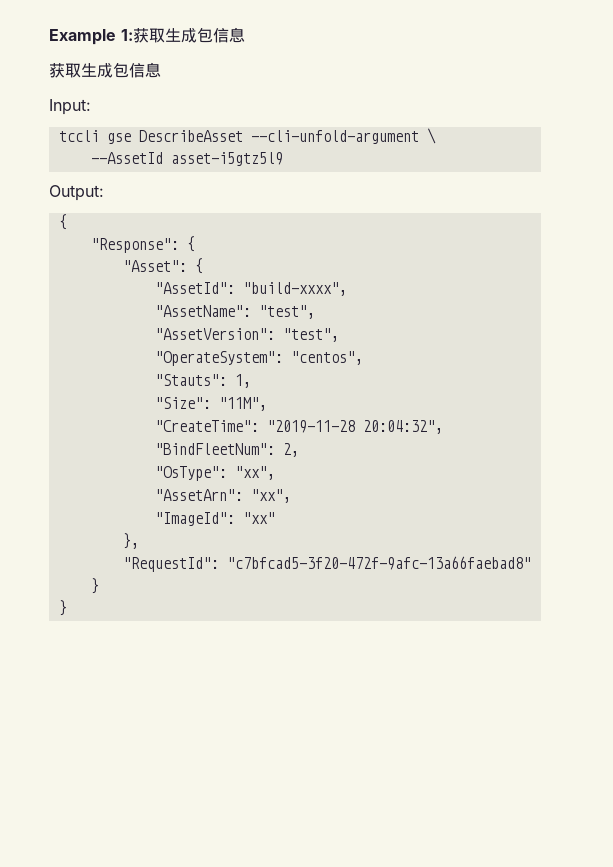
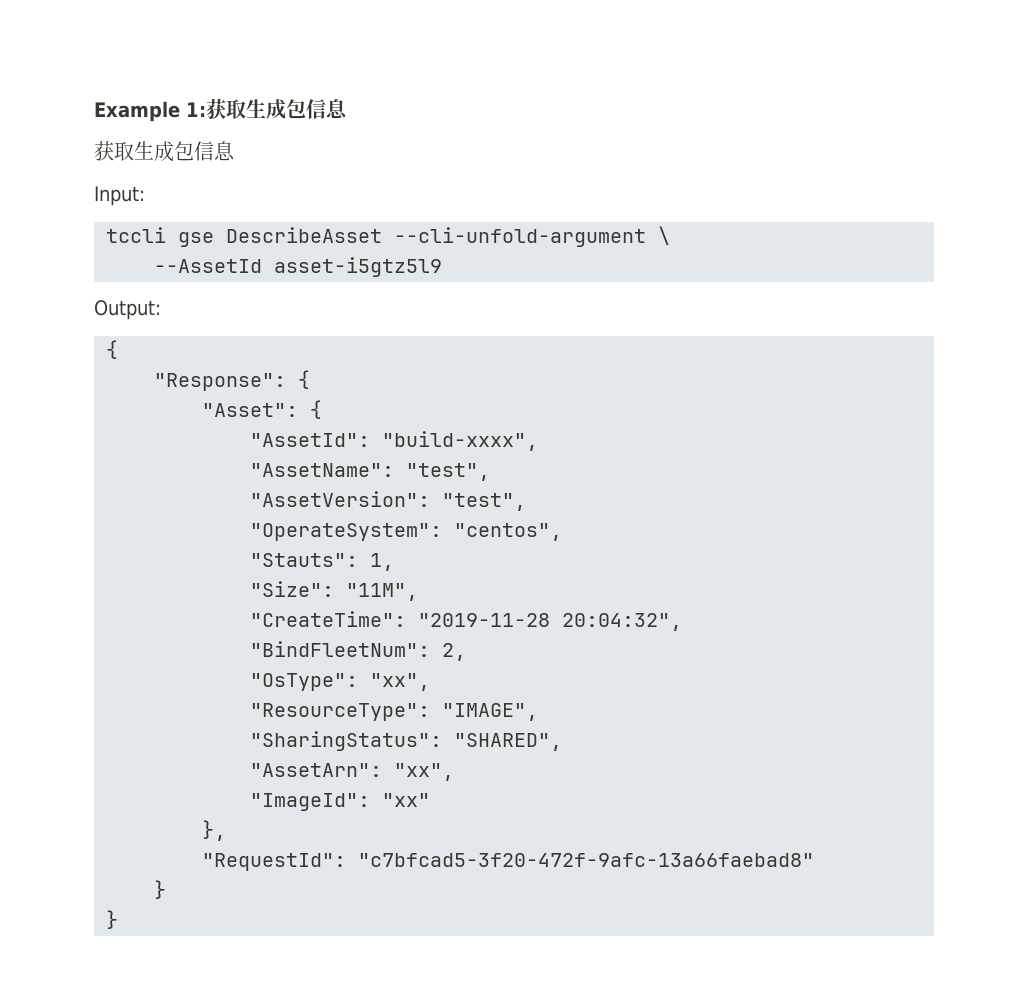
+ "ResourceType": "IMAGE",
+ "SharingStatus": "SHARED",

